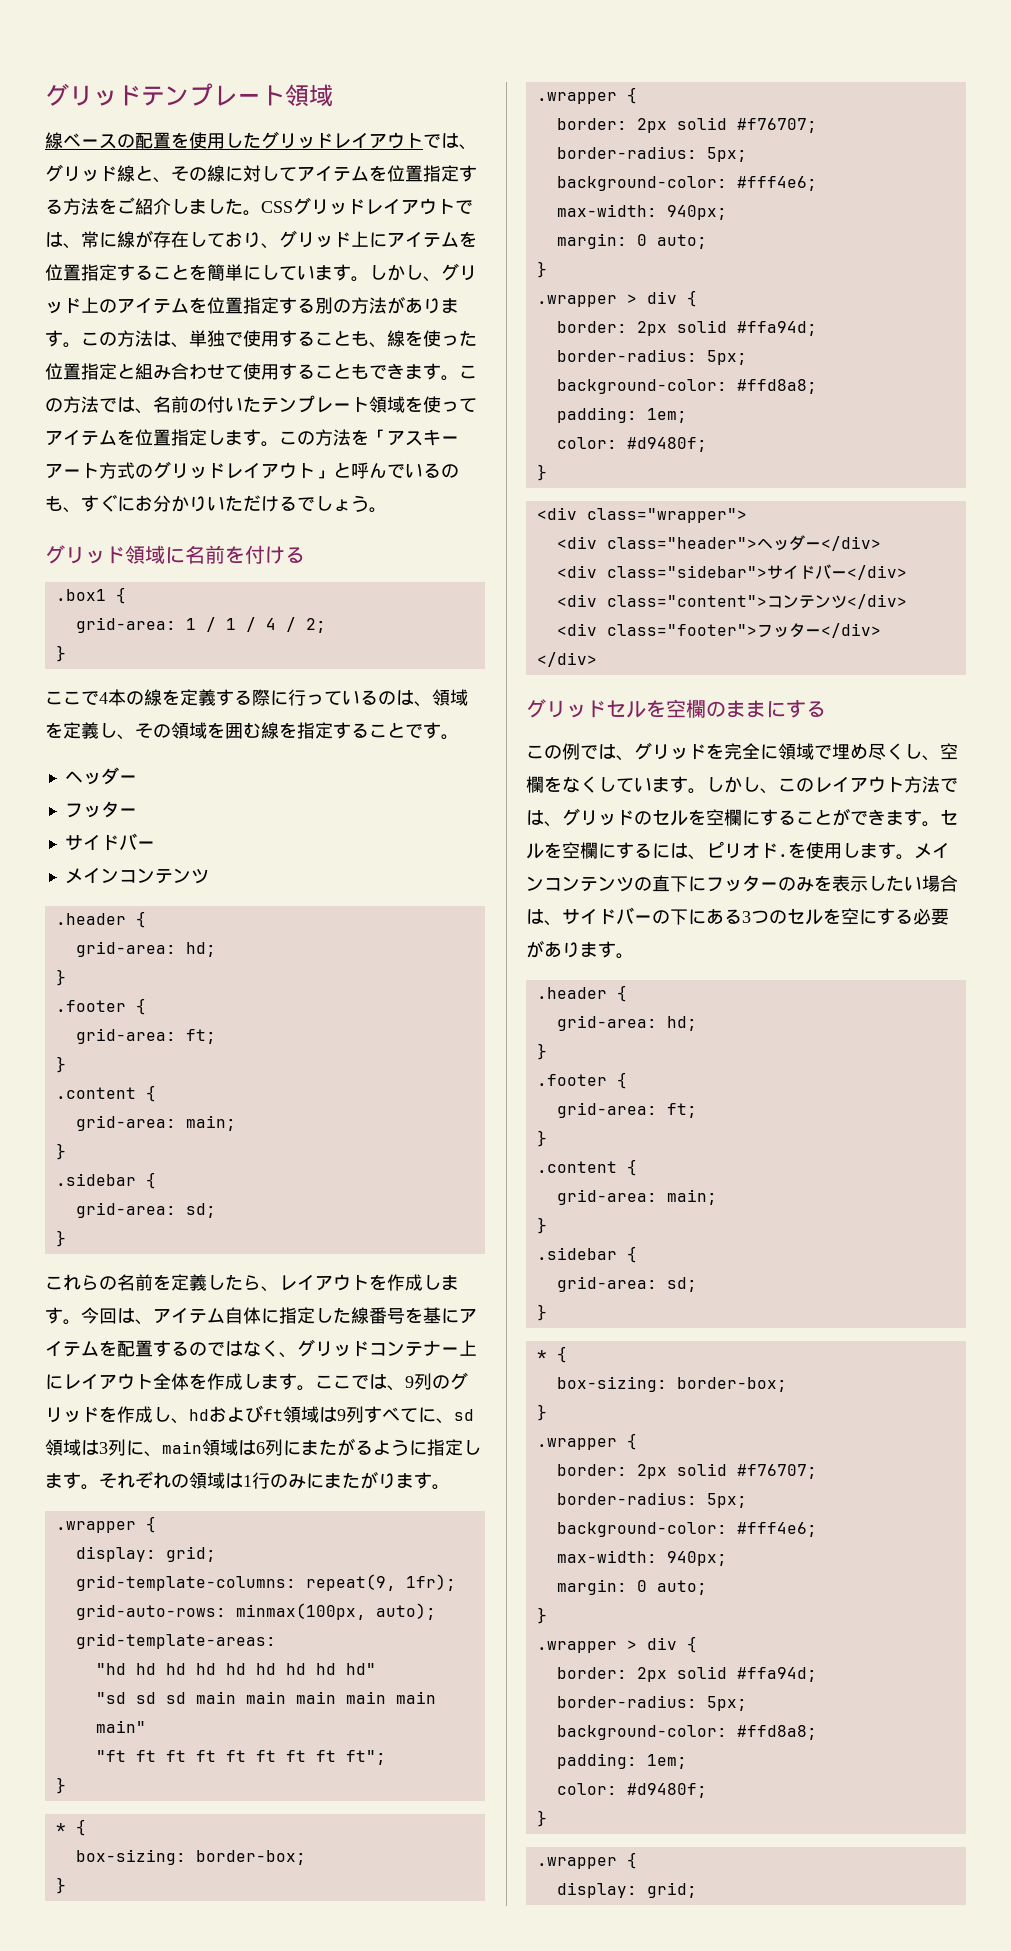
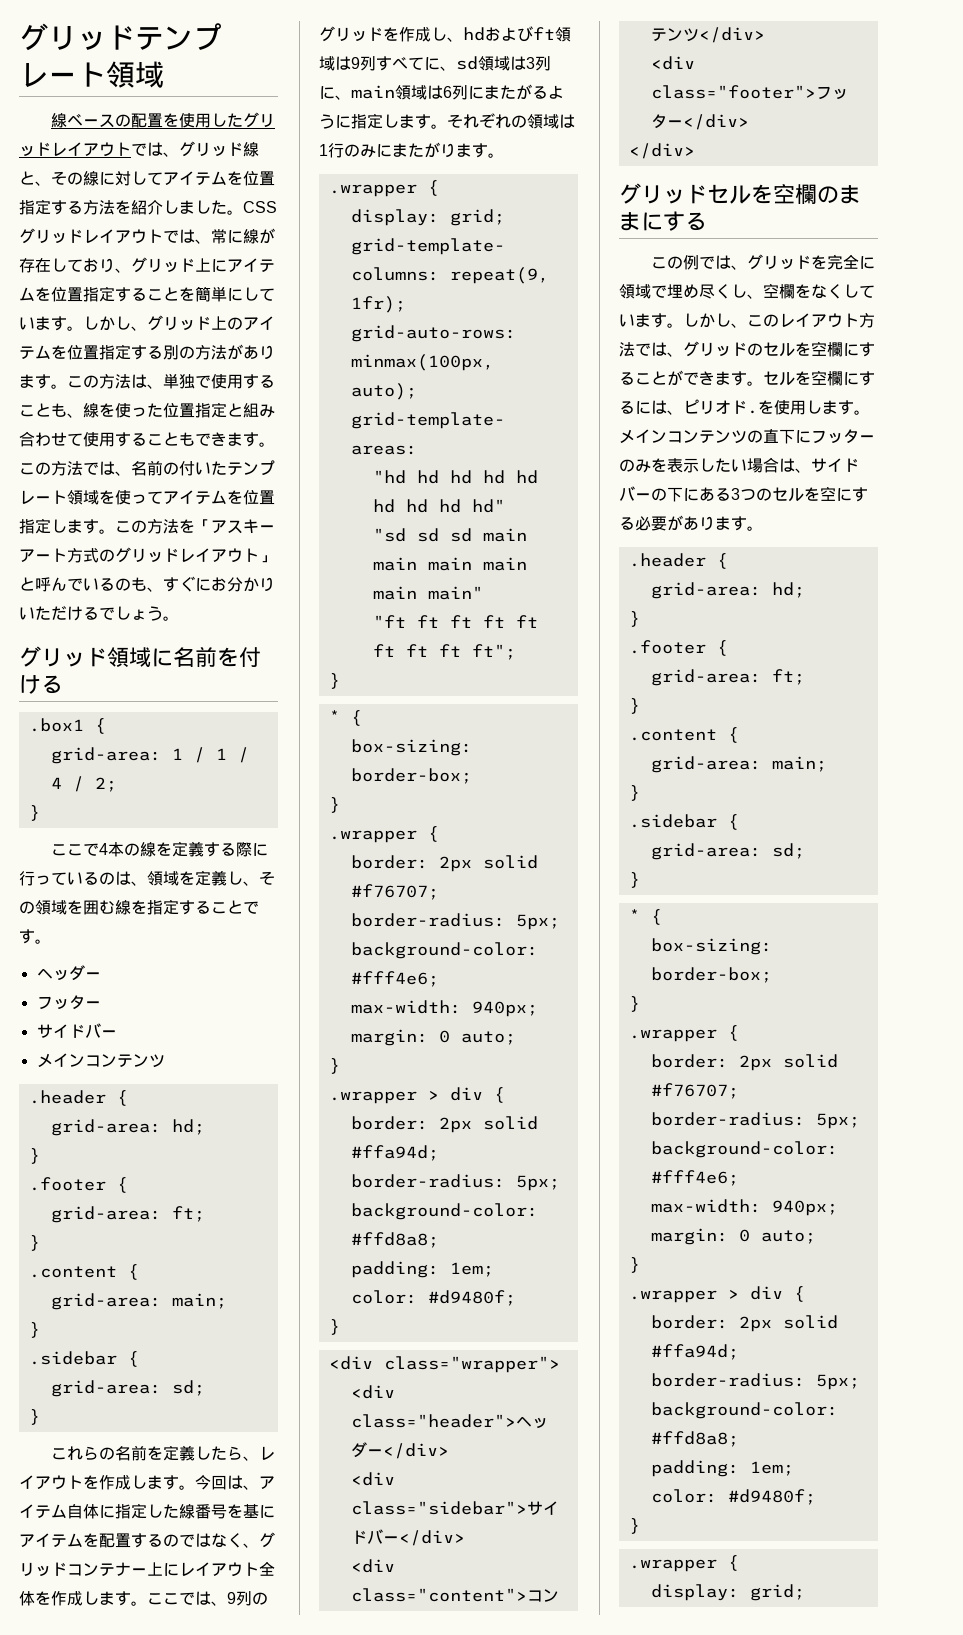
- 線ベースの配置を使用したグリッドレイアウトでは、グリッド線と、その線に対してアイテムを位置指定する方法をご紹介しました。
+ 線ベースの配置を使用したグリッドレイアウトでは、グリッド線と、その線に対してアイテムを位置指定する方法を紹介しました。

